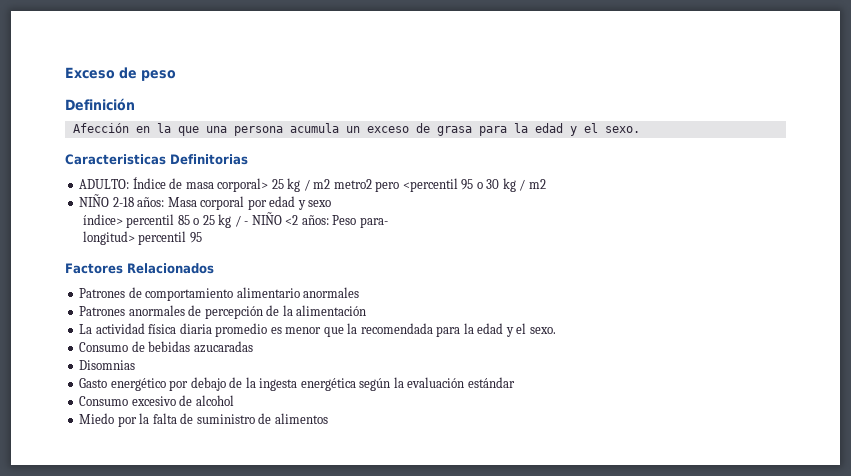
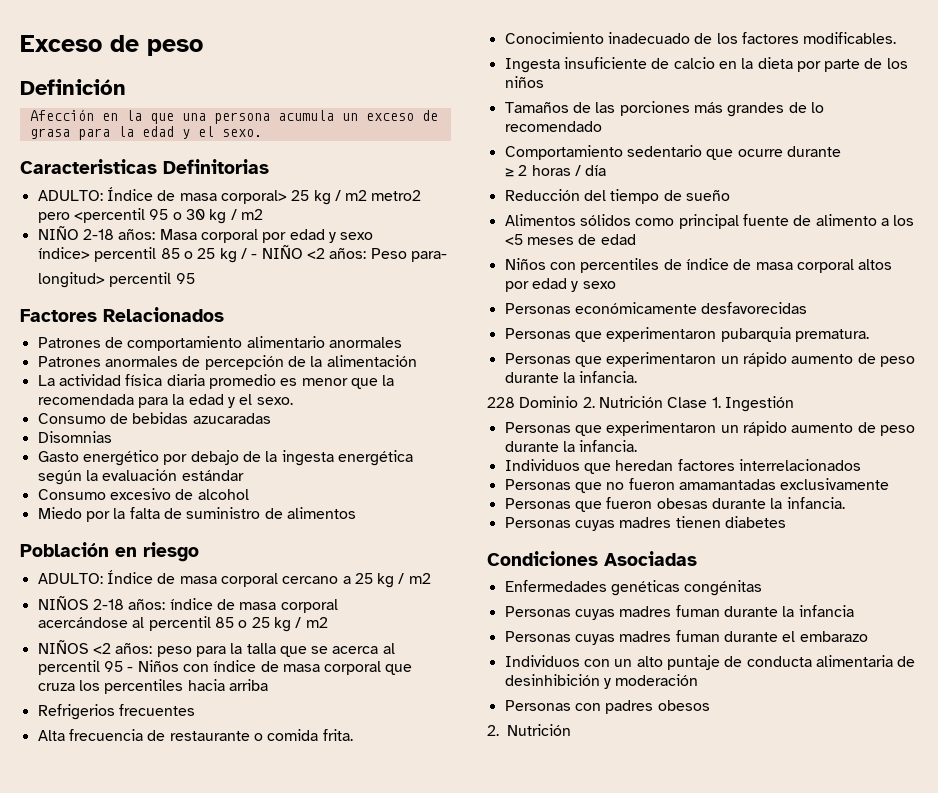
+ Población en riesgo
+ ADULTO: Índice de masa corporal cercano a 25 kg / m2
+ NIÑOS 2-18 años: índice de masa corporal
+ acercándose al percentil 85 o 25 kg / m2
+ NIÑOS <2 años: peso para la talla que se acerca al percentil 95 - Niños con índice de masa corporal que cruza los percentiles hacia arriba
+ Refrigerios frecuentes
+ Alta frecuencia de restaurante o comida frita.
+ Conocimiento inadecuado de los factores modificables.
+ Ingesta insuficiente de calcio en la dieta por parte de los niños
+ Tamaños de las porciones más grandes de lo recomendado
+ Comportamiento sedentario que ocurre durante
+ ≥ 2 horas / día
+ Reducción del tiempo de sueño
+ Alimentos sólidos como principal fuente de alimento a los <5 meses de edad
+ Niños con percentiles de índice de masa corporal altos por edad y sexo
+ Personas económicamente desfavorecidas
+ Personas que experimentaron pubarquia prematura.
+ Personas que experimentaron un rápido aumento de peso durante la infancia.
+ 228 Dominio 2. Nutrición Clase 1. Ingestión
+ Personas que experimentaron un rápido aumento de peso durante la infancia.
+ Individuos que heredan factores interrelacionados
+ Personas que no fueron amamantadas exclusivamente
+ Personas que fueron obesas durante la infancia.
+ Personas cuyas madres tienen diabetes
+ Condiciones Asociadas
+ Enfermedades genéticas congénitas
+ Personas cuyas madres fuman durante la infancia
+ Personas cuyas madres fuman durante el embarazo
+ Individuos con un alto puntaje de conducta alimentaria de desinhibición y moderación
+ Personas con padres obesos
+ 2. Nutrición

